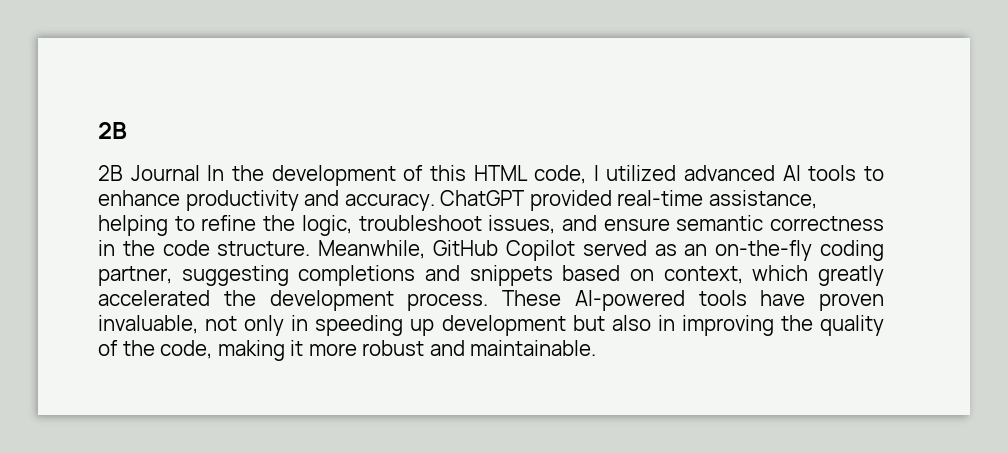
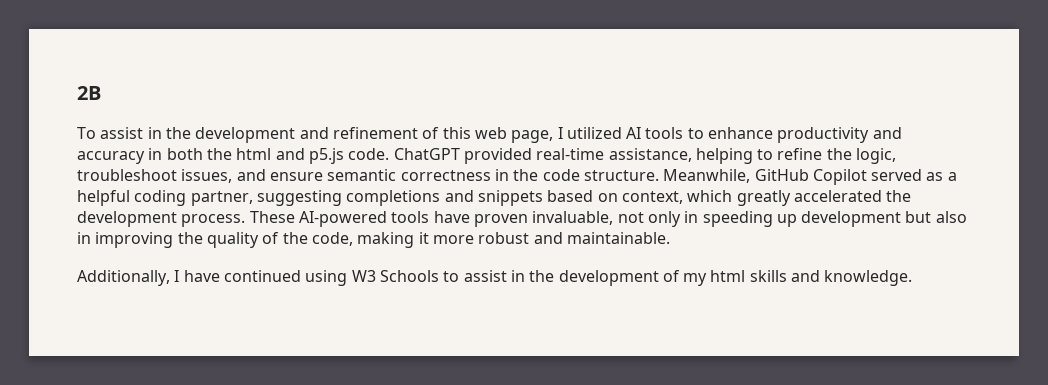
- 2B Journal In the development of this HTML code, I utilized advanced AI tools to enhance productivity and accuracy.
+ To assist in the development and refinement of this web page, I utilized AI tools to enhance productivity and accuracy in both the html and p5.js code.
- Meanwhile, GitHub Copilot served as an on-the-fly coding partner, suggesting completions and snippets based on context, which greatly accelerated the development process.
+ Meanwhile, GitHub Copilot served as a helpful coding partner, suggesting completions and snippets based on context, which greatly accelerated the development process.
+ Additionally, I have continued using W3 Schools to assist in the development of my html skills and knowledge.

